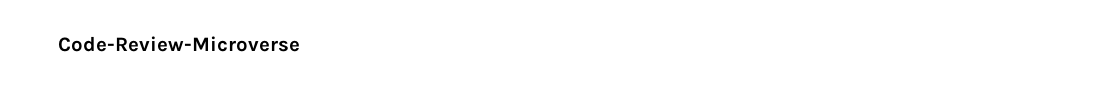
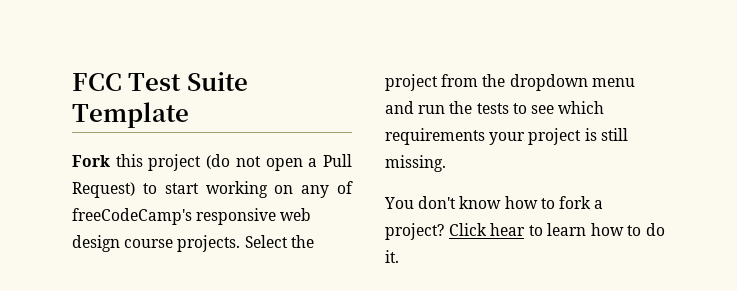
- Code-Review-Microverse
+ FCC Test Suite Template
+ Fork this project (do not open a Pull Request) to start working on any of freeCodeCamp's responsive web design course projects. Select the project from the dropdown menu and run the tests to see which requirements your project is still missing.
+ You don't know how to fork a project? Click hear to learn how to do it.

